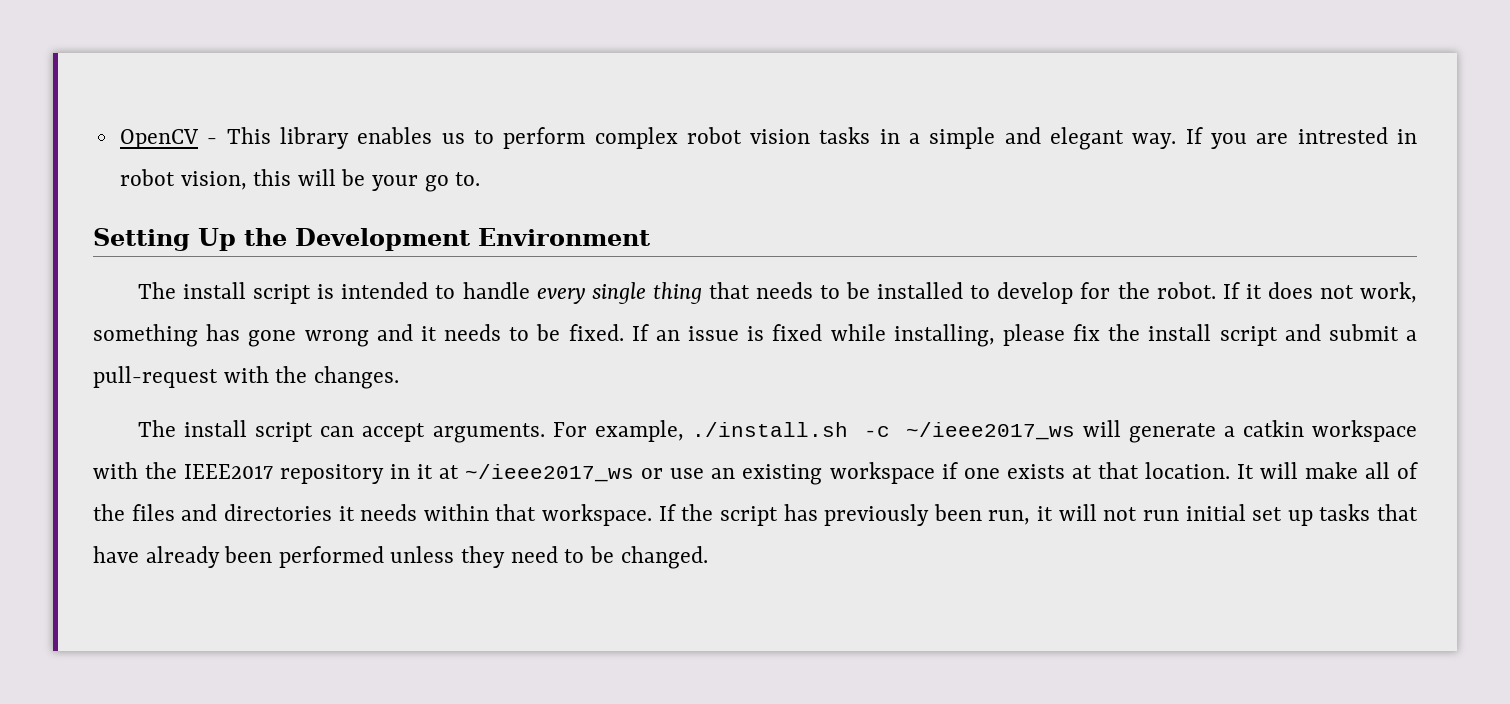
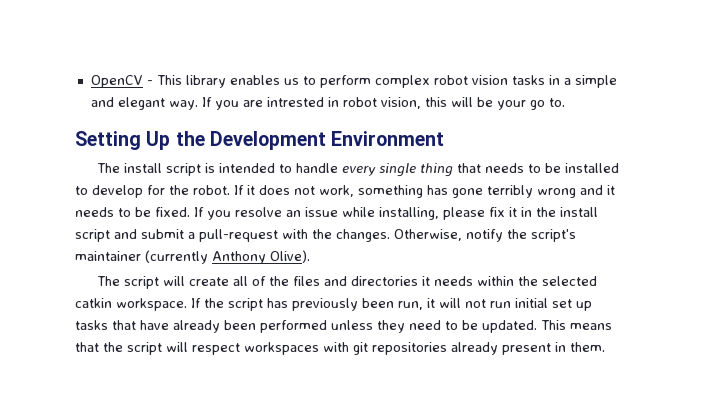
- If it does not work, something has gone wrong and it needs to be fixed.
+ If it does not work, something has gone terribly wrong and it needs to be fixed.
- If an issue is fixed while installing, please fix the install script and submit a pull-request with the changes.
- The install script can accept arguments. For example, ./install.sh -c ~/ieee2017_ws will generate a catkin workspace with the IEEE2017 repository in it at ~/ieee2017_ws or use an existing workspace if one exists at that location. It will make all of the files and directories it needs within that workspace.
+ If you resolve an issue while installing, please fix it in the install script and submit a pull-request with the changes. Otherwise, notify the script's maintainer (currently Anthony Olive).
+ The script will create all of the files and directories it needs within the selected catkin workspace.
- If the script has previously been run, it will not run initial set up tasks that have already been performed unless they need to be changed.
+ If the script has previously been run, it will not run initial set up tasks that have already been performed unless they need to be updated. This means that the script will respect workspaces with git repositories already present in them.

